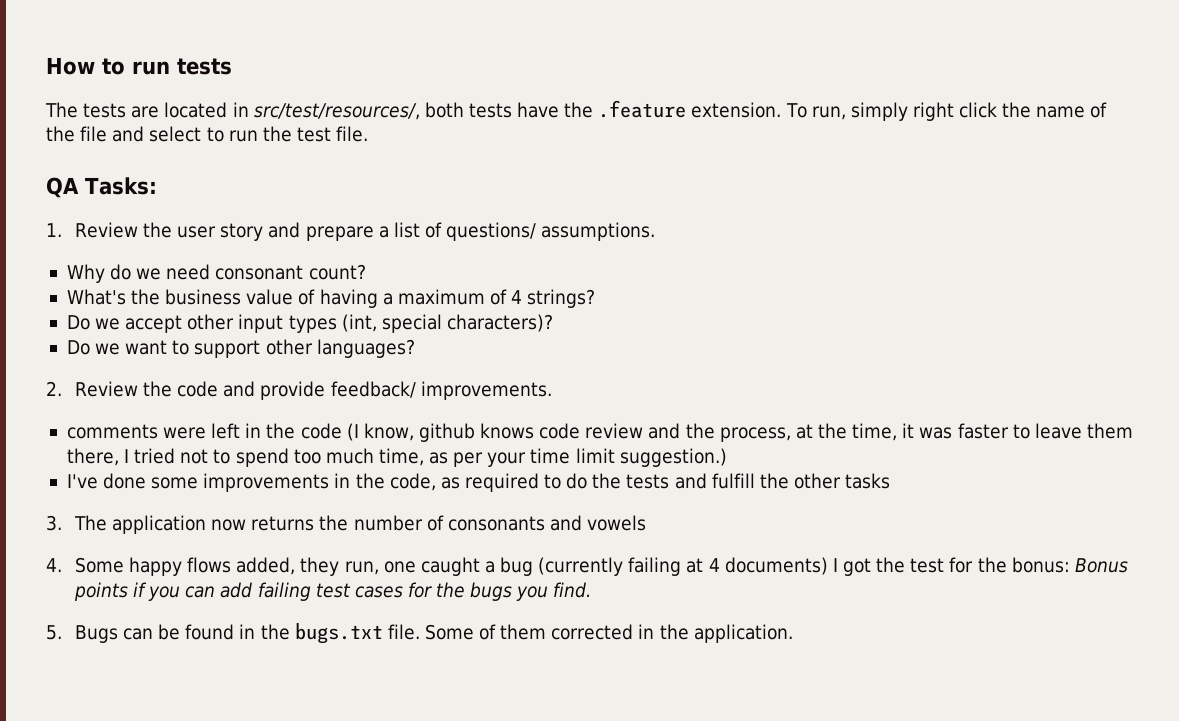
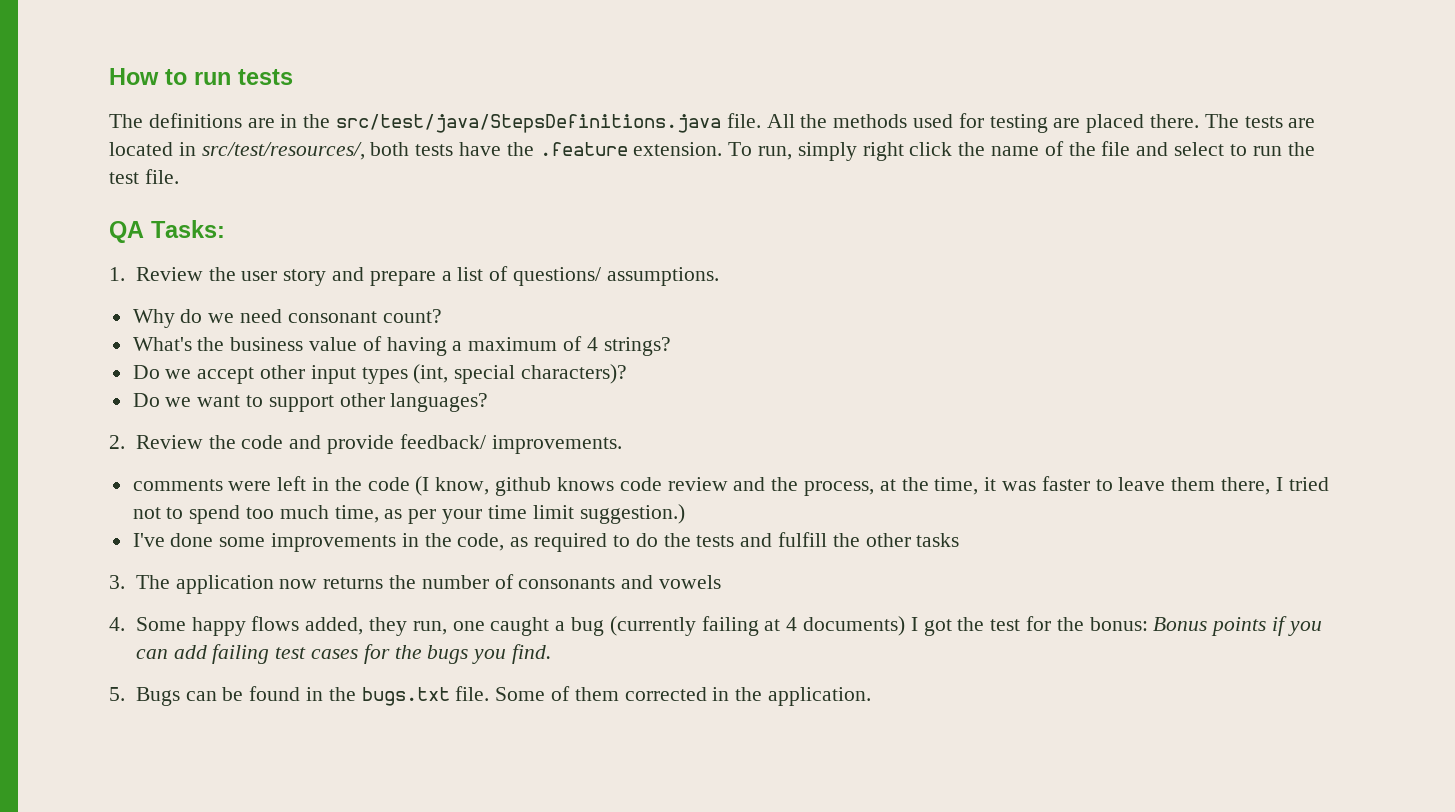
- The tests are located in src/test/resources/, both tests have the .feature extension.
+ The definitions are in the src/test/java/StepsDefinitions.java file. All the methods used for testing are placed there. The tests are located in src/test/resources/, both tests have the .feature extension.

